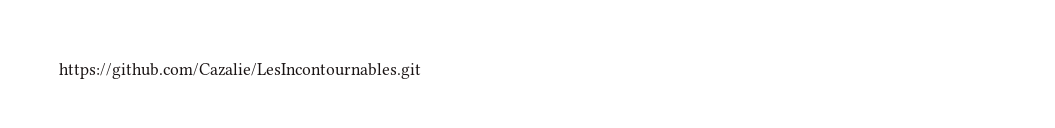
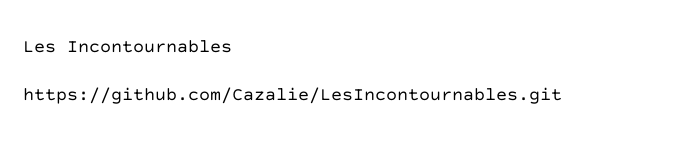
+ Les Incontournables

